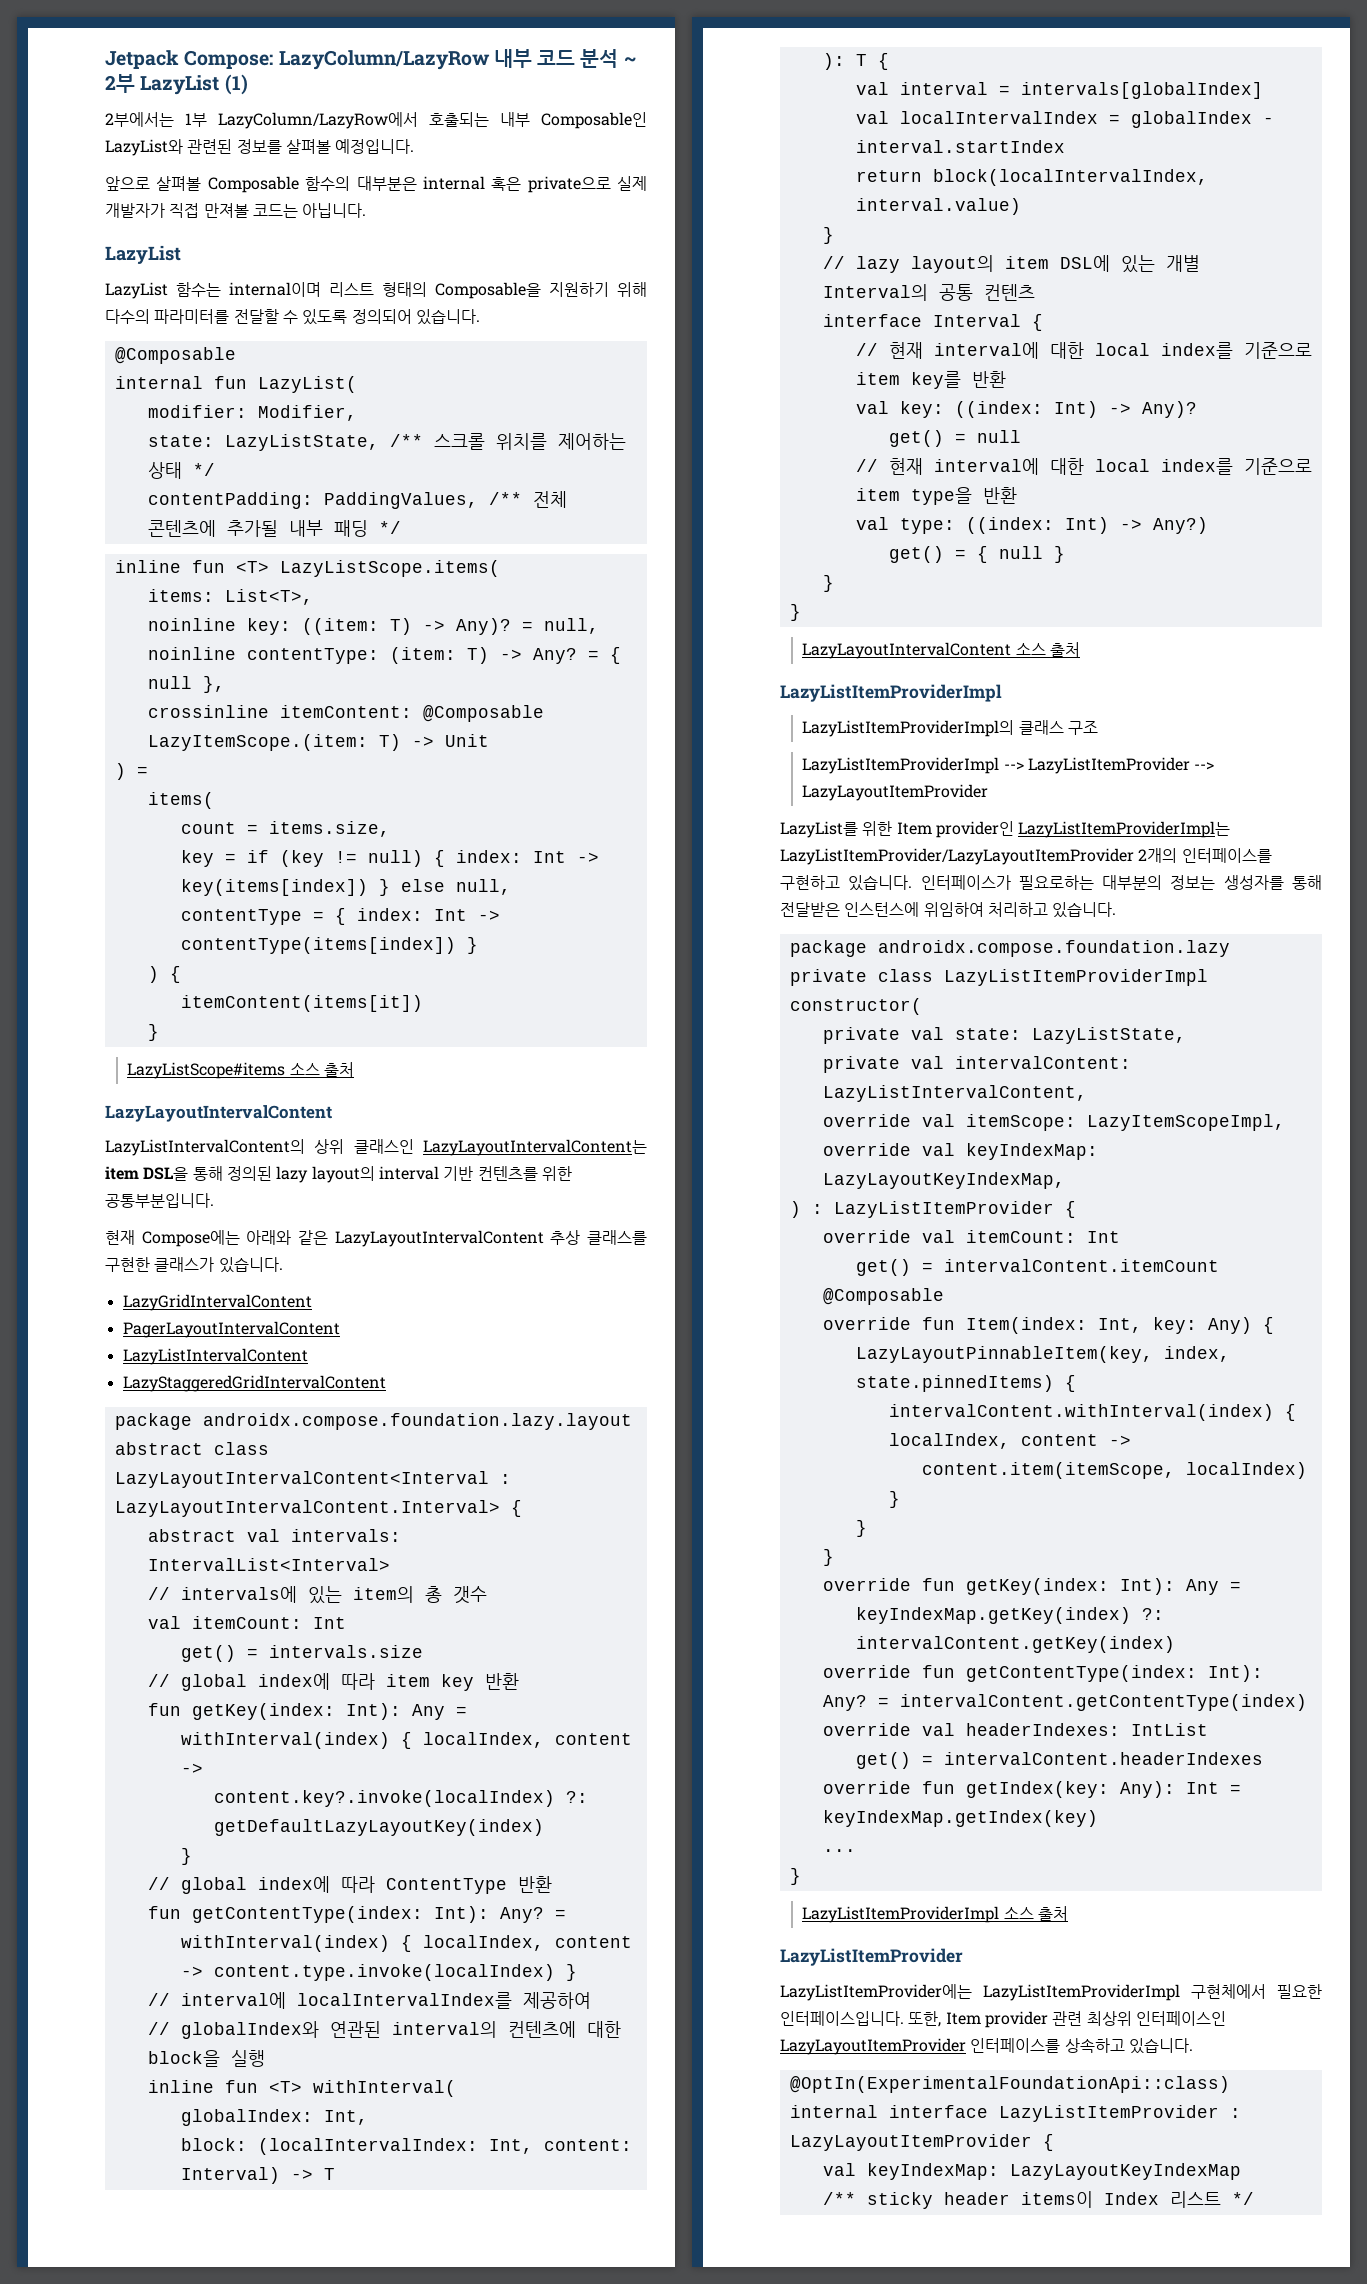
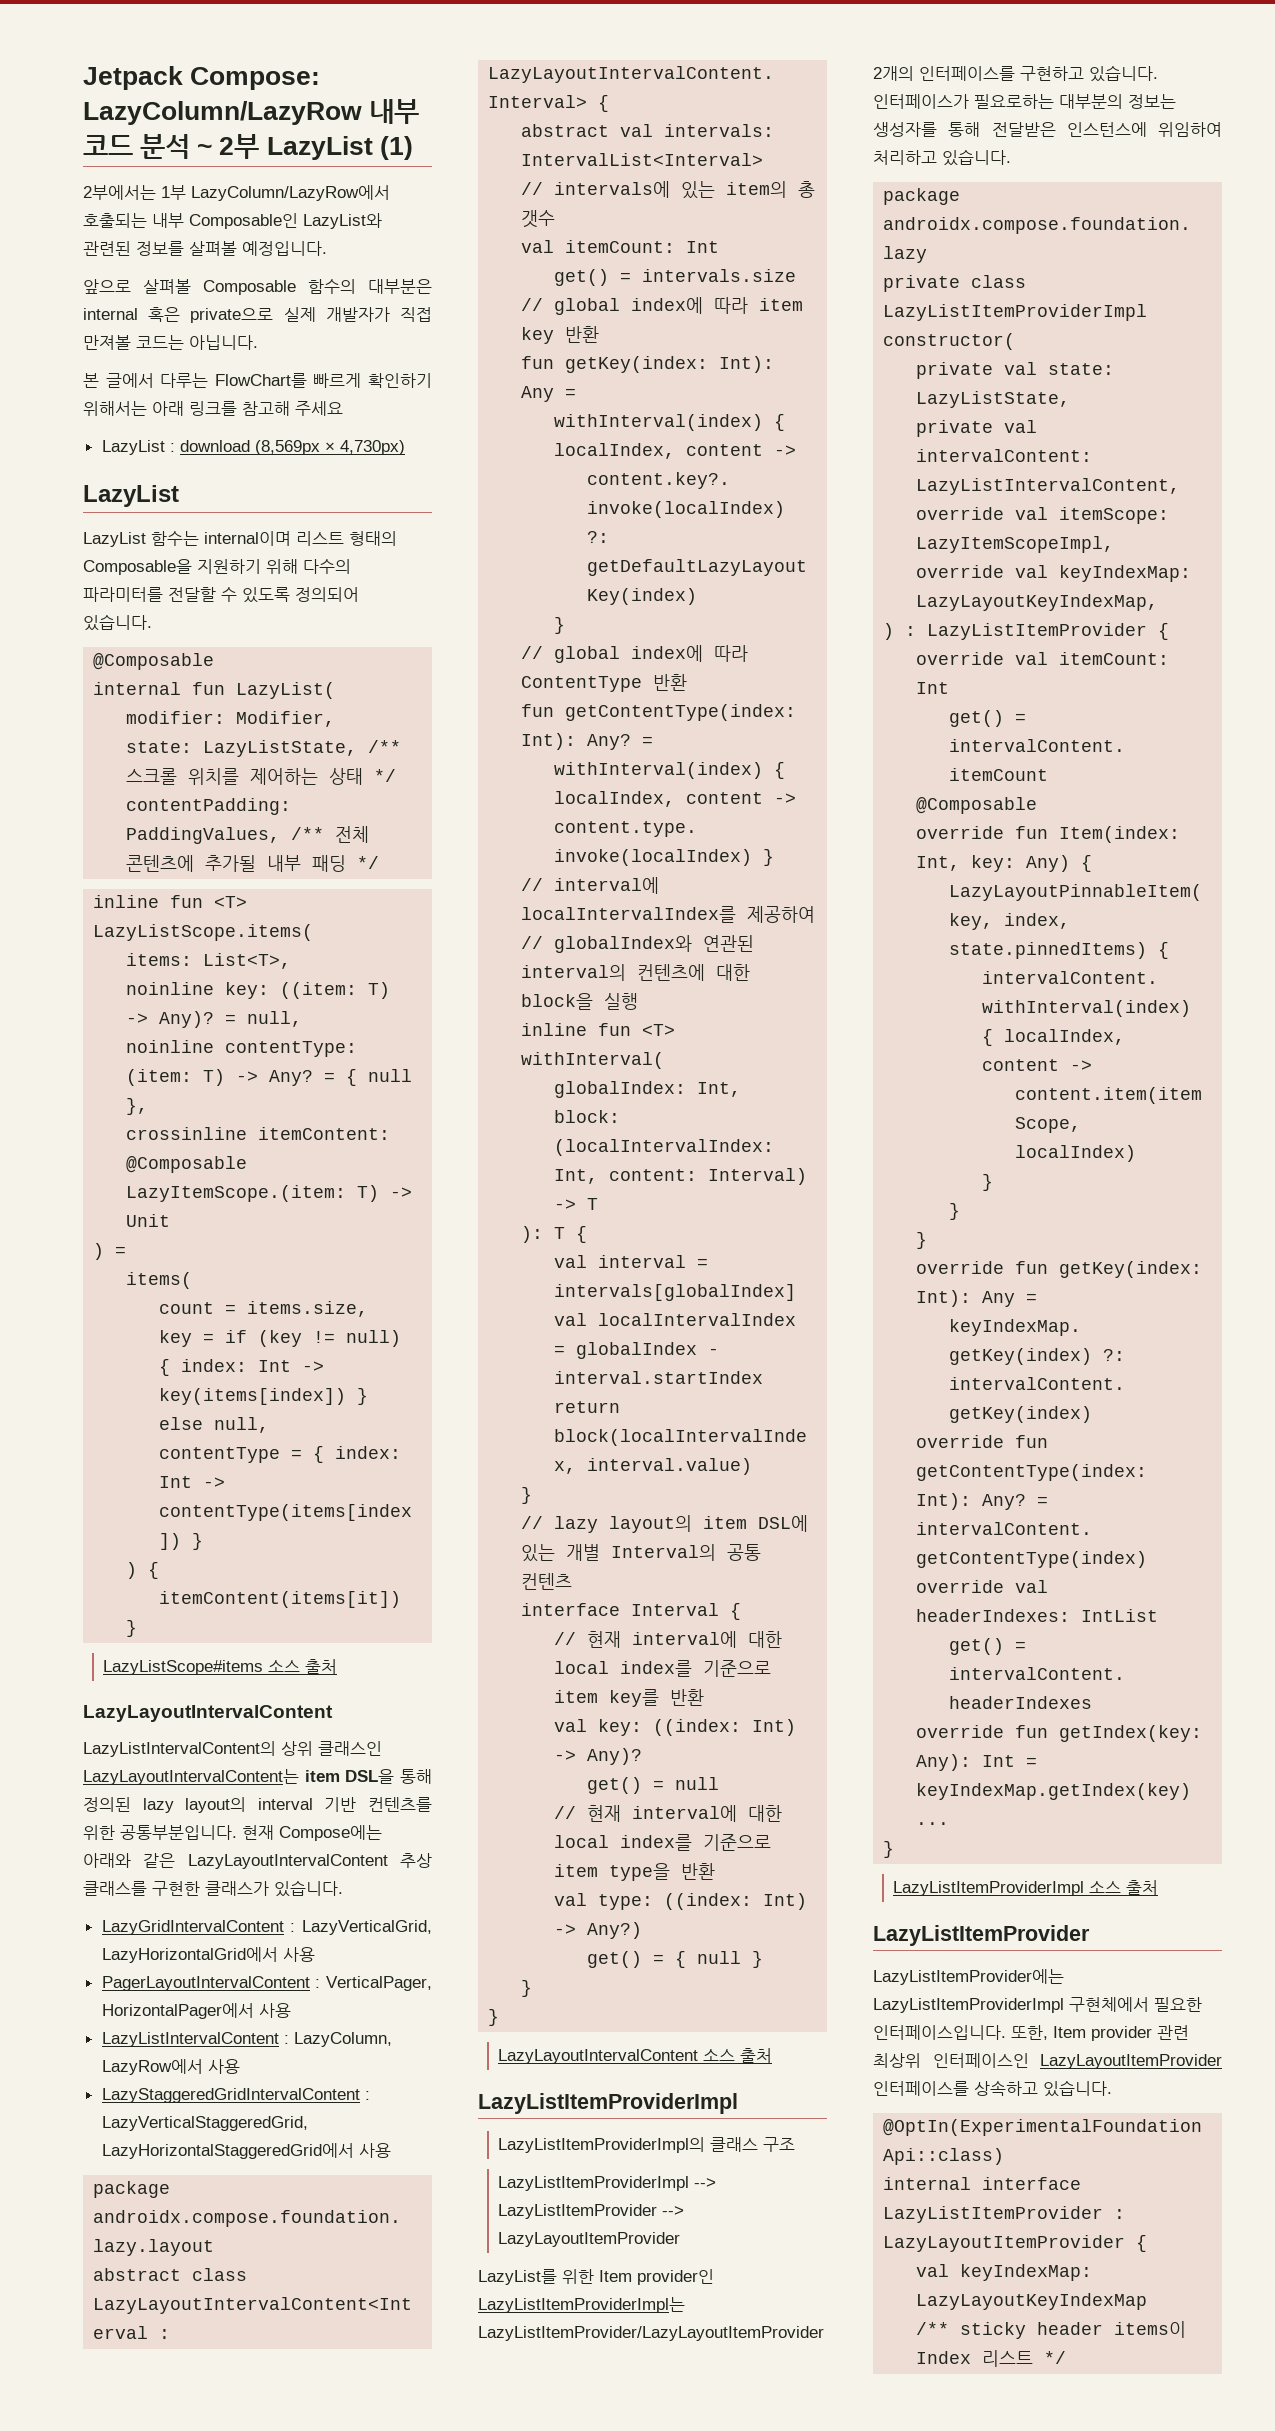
+ 본 글에서 다루는 FlowChart를 빠르게 확인하기 위해서는 아래 링크를 참고해 주세요
+ LazyList : download (8,569px × 4,730px)
- LazyListIntervalContent의 상위 클래스인 LazyLayoutIntervalContent는 item DSL을 통해 정의된 lazy layout의 interval 기반 컨텐츠를 위한 공통부분입니다.
- 현재 Compose에는 아래와 같은 LazyLayoutIntervalContent 추상 클래스를 구현한 클래스가 있습니다.
+ LazyListIntervalContent의 상위 클래스인 LazyLayoutIntervalContent는 item DSL을 통해 정의된 lazy layout의 interval 기반 컨텐츠를 위한 공통부분입니다. 현재 Compose에는 아래와 같은 LazyLayoutIntervalContent 추상 클래스를 구현한 클래스가 있습니다.
- LazyGridIntervalContent
- PagerLayoutIntervalContent
- LazyListIntervalContent
- LazyStaggeredGridIntervalContent
+ LazyGridIntervalContent : LazyVerticalGrid, LazyHorizontalGrid에서 사용
+ PagerLayoutIntervalContent : VerticalPager, HorizontalPager에서 사용
+ LazyListIntervalContent : LazyColumn, LazyRow에서 사용
+ LazyStaggeredGridIntervalContent : LazyVerticalStaggeredGrid, LazyHorizontalStaggeredGrid에서 사용

